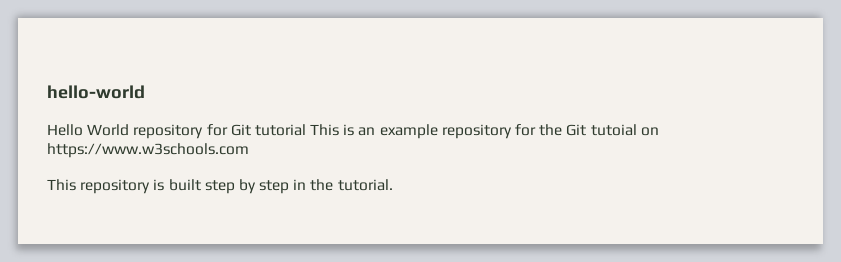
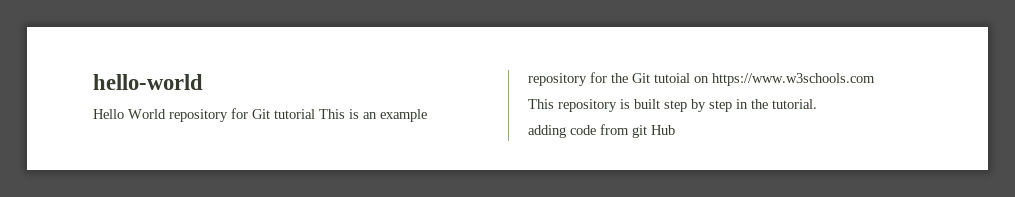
+ adding code from git Hub

